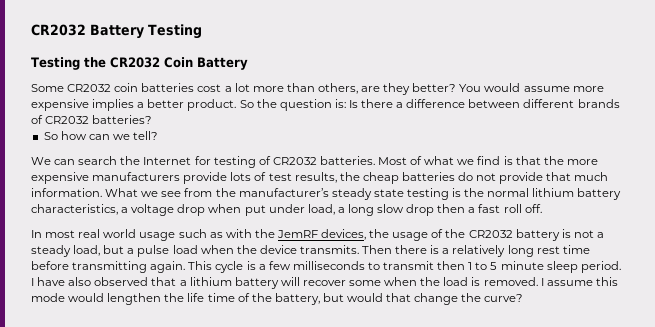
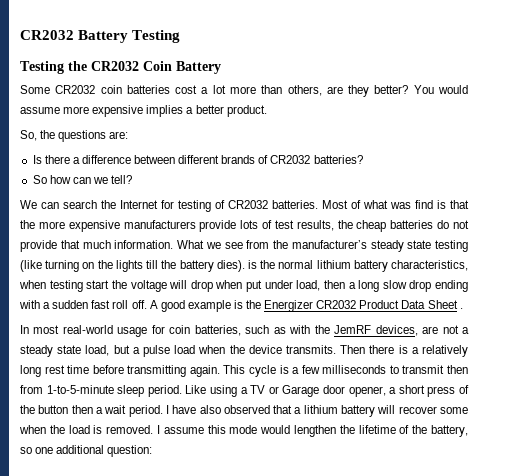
- You would assume more expensive implies a better product. So the question is: Is there a difference between different brands of CR2032 batteries?
+ You would assume more expensive implies a better product.
+ So, the questions are:
+ Is there a difference between different brands of CR2032 batteries?
- Most of what we find is that the more expensive manufacturers provide lots of test results, the cheap batteries do not provide that much information.
+ Most of what was find is that the more expensive manufacturers provide lots of test results, the cheap batteries do not provide that much information.
- What we see from the manufacturer’s steady state testing is the normal lithium battery characteristics, a voltage drop when put under load, a long slow drop then a fast roll off.
- In most real world usage such as with the JemRF devices, the usage of the CR2032 battery is not a steady load, but a pulse load when the device transmits.
+ What we see from the manufacturer’s steady state testing (like turning on the lights till the battery dies). is the normal lithium battery characteristics, when testing start the voltage will drop when put under load, then a long slow drop ending with a sudden fast roll off. A good example is the Energizer CR2032 Product Data Sheet .
+ In most real-world usage for coin batteries, such as with the JemRF devices, are not a steady state load, but a pulse load when the device transmits.
- This cycle is a few milliseconds to transmit then 1 to 5 minute sleep period.
+ This cycle is a few milliseconds to transmit then from 1-to-5-minute sleep period. Like using a TV or Garage door opener, a short press of the button then a wait period.
- I assume this mode would lengthen the life time of the battery, but would that change the curve?
+ I assume this mode would lengthen the lifetime of the battery, so one additional question:

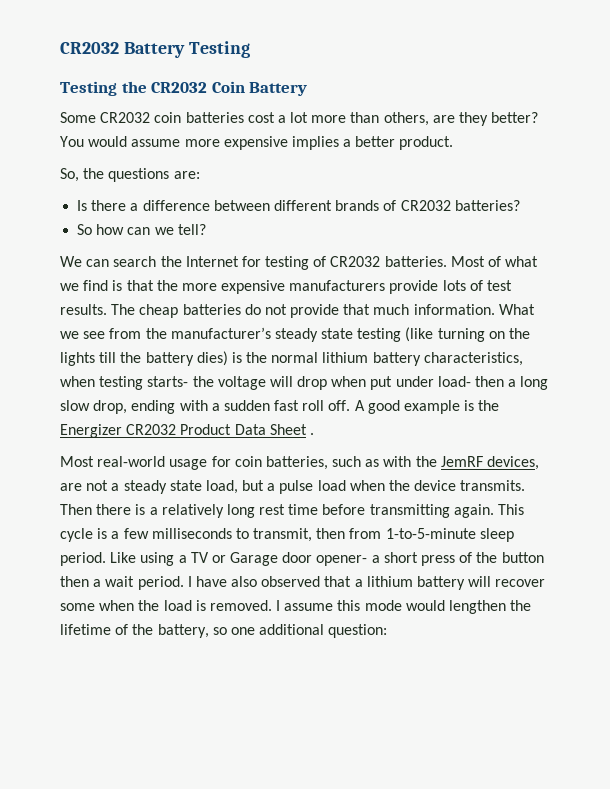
- Most of what was find is that the more expensive manufacturers provide lots of test results, the cheap batteries do not provide that much information.
+ Most of what we find is that the more expensive manufacturers provide lots of test results. The cheap batteries do not provide that much information.
- What we see from the manufacturer’s steady state testing (like turning on the lights till the battery dies). is the normal lithium battery characteristics, when testing start the voltage will drop when put under load, then a long slow drop ending with a sudden fast roll off.
+ What we see from the manufacturer’s steady state testing (like turning on the lights till the battery dies) is the normal lithium battery characteristics, when testing starts- the voltage will drop when put under load- then a long slow drop, ending with a sudden fast roll off.
- In most real-world usage for coin batteries, such as with the JemRF devices, are not a steady state load, but a pulse load when the device transmits.
+ Most real-world usage for coin batteries, such as with the JemRF devices, are not a steady state load, but a pulse load when the device transmits.
- This cycle is a few milliseconds to transmit then from 1-to-5-minute sleep period.
+ This cycle is a few milliseconds to transmit, then from 1-to-5-minute sleep period.
- Like using a TV or Garage door opener, a short press of the button then a wait period.
+ Like using a TV or Garage door opener- a short press of the button then a wait period.

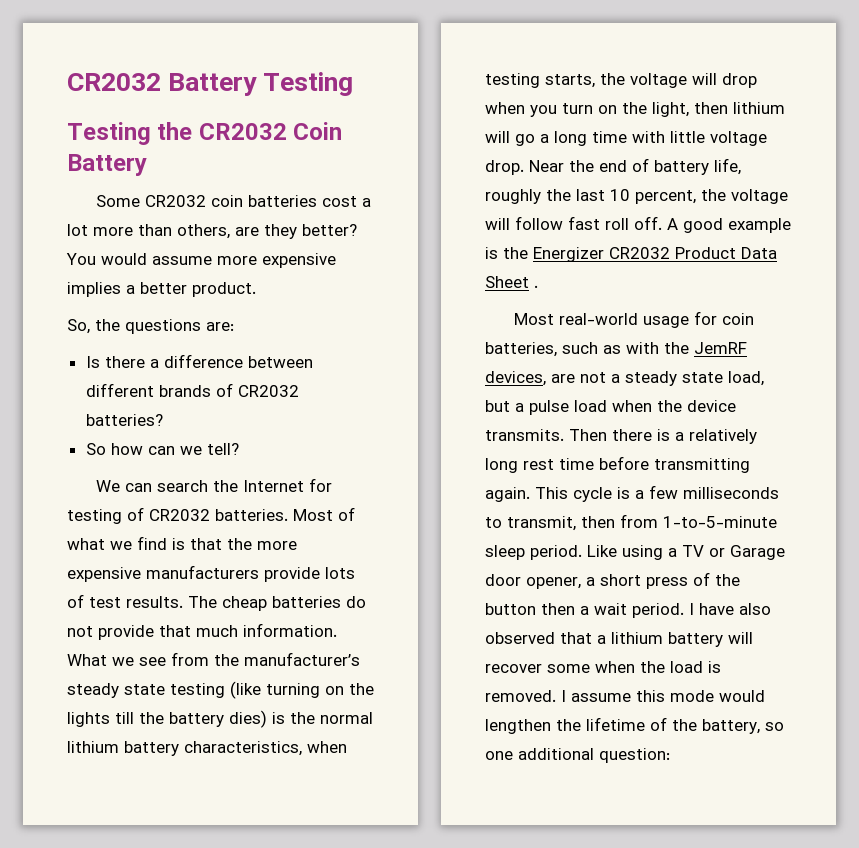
- What we see from the manufacturer’s steady state testing (like turning on the lights till the battery dies) is the normal lithium battery characteristics, when testing starts- the voltage will drop when put under load- then a long slow drop, ending with a sudden fast roll off.
+ What we see from the manufacturer’s steady state testing (like turning on the lights till the battery dies) is the normal lithium battery characteristics, when testing starts, the voltage will drop when you turn on the light, then lithium will go a long time with little voltage drop. Near the end of battery life, roughly the last 10 percent, the voltage will follow fast roll off.
- Like using a TV or Garage door opener- a short press of the button then a wait period.
+ Like using a TV or Garage door opener, a short press of the button then a wait period.

